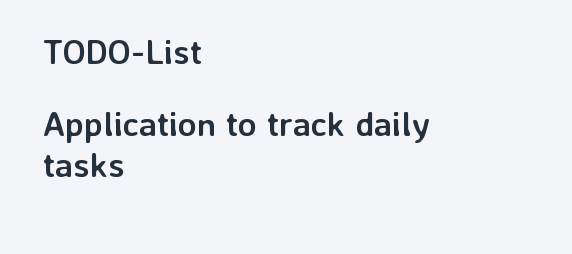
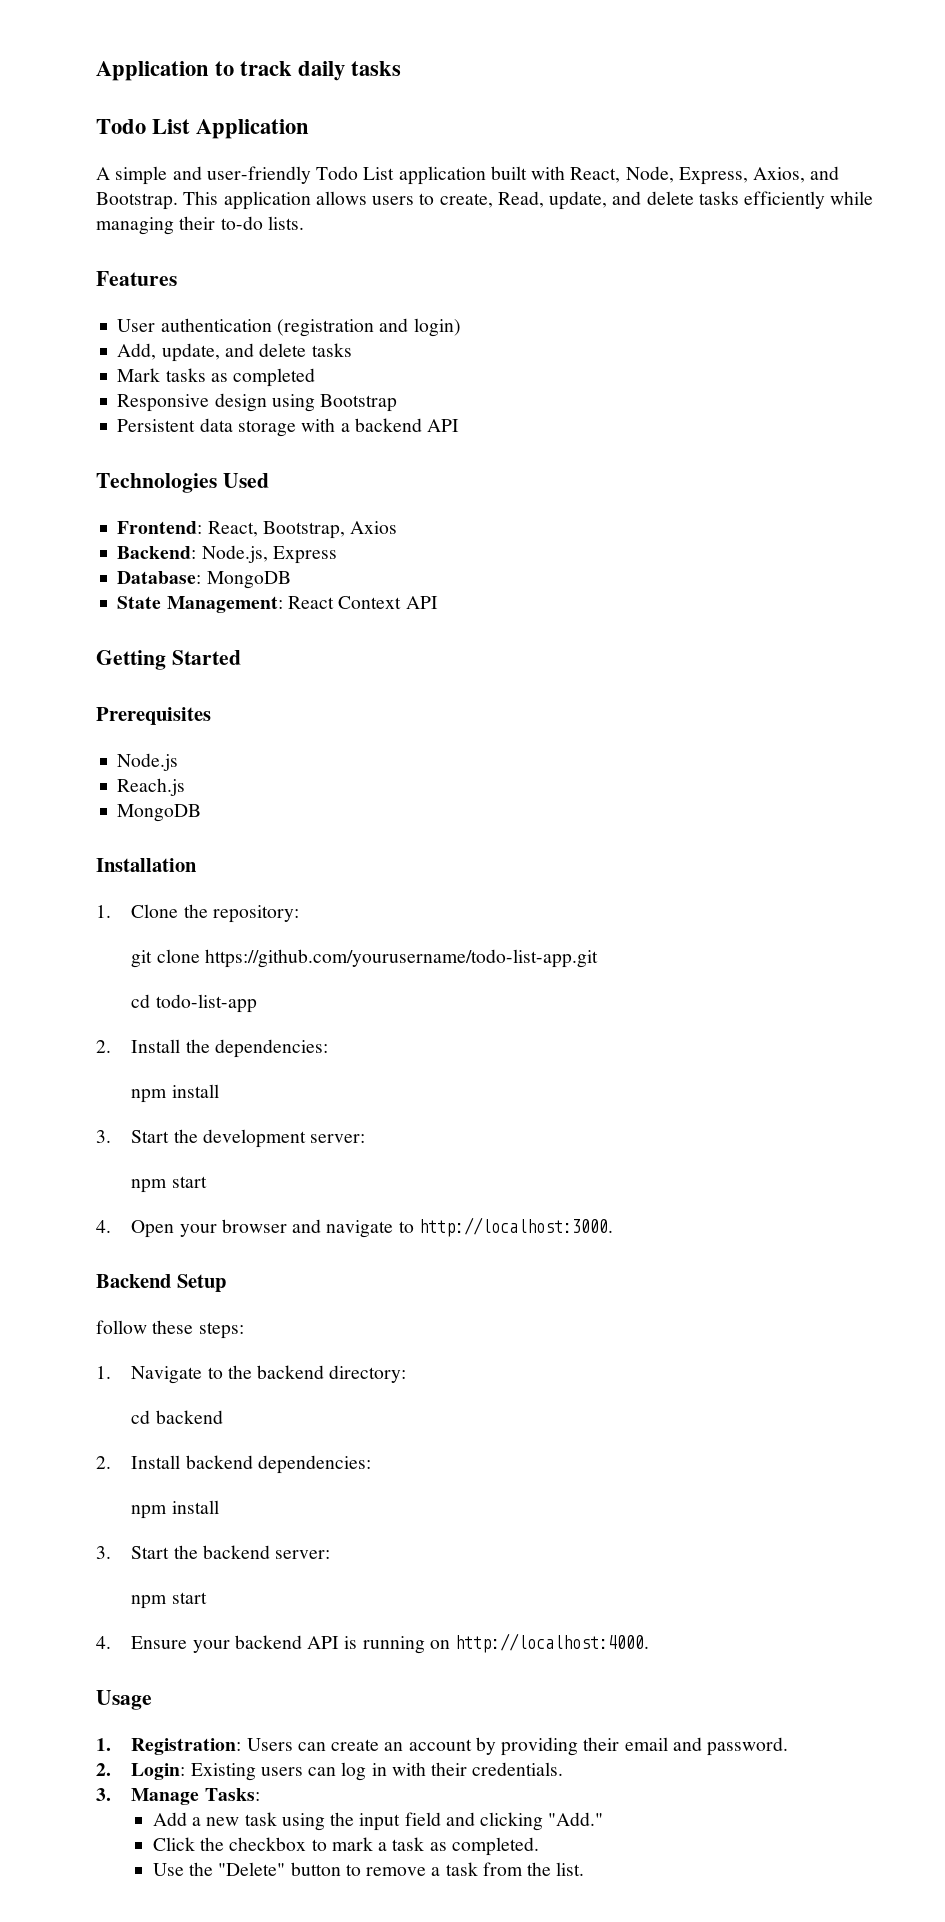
- TODO-List
+ Todo List Application
+ A simple and user-friendly Todo List application built with React, Node, Express, Axios, and Bootstrap. This application allows users to create, Read, update, and delete tasks efficiently while managing their to-do lists.
+ Features
+ User authentication (registration and login)
+ Add, update, and delete tasks
+ Mark tasks as completed
+ Responsive design using Bootstrap
+ Persistent data storage with a backend API
+ Technologies Used
+ Frontend: React, Bootstrap, Axios
+ Backend: Node.js, Express
+ Database: MongoDB
+ State Management: React Context API
+ Getting Started
+ Prerequisites
+ Node.js
+ Reach.js
+ MongoDB
+ Installation
+ 1. Clone the repository:
+ git clone https://github.com/yourusername/todo-list-app.git
+ cd todo-list-app
+ 2. Install the dependencies:
+ npm install
+ 3. Start the development server:
+ npm start
+ 4. Open your browser and navigate to http://localhost:3000.
+ Backend Setup
+ follow these steps:
+ 1. Navigate to the backend directory:
+ cd backend
+ 2. Install backend dependencies:
+ npm install
+ 3. Start the backend server:
+ npm start
+ 4. Ensure your backend API is running on http://localhost:4000.
+ Usage
+ 1. Registration: Users can create an account by providing their email and password.
+ 2. Login: Existing users can log in with their credentials.
+ 3. Manage Tasks:
+ Add a new task using the input field and clicking "Add."
+ Click the checkbox to mark a task as completed.
+ Use the "Delete" button to remove a task from the list.

